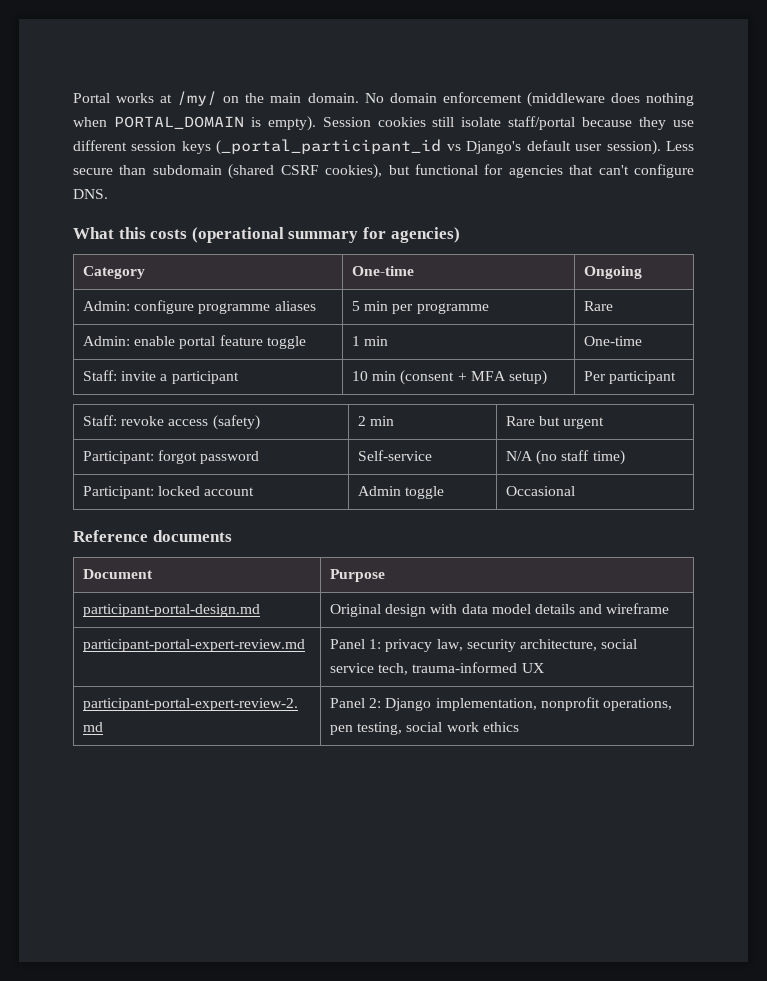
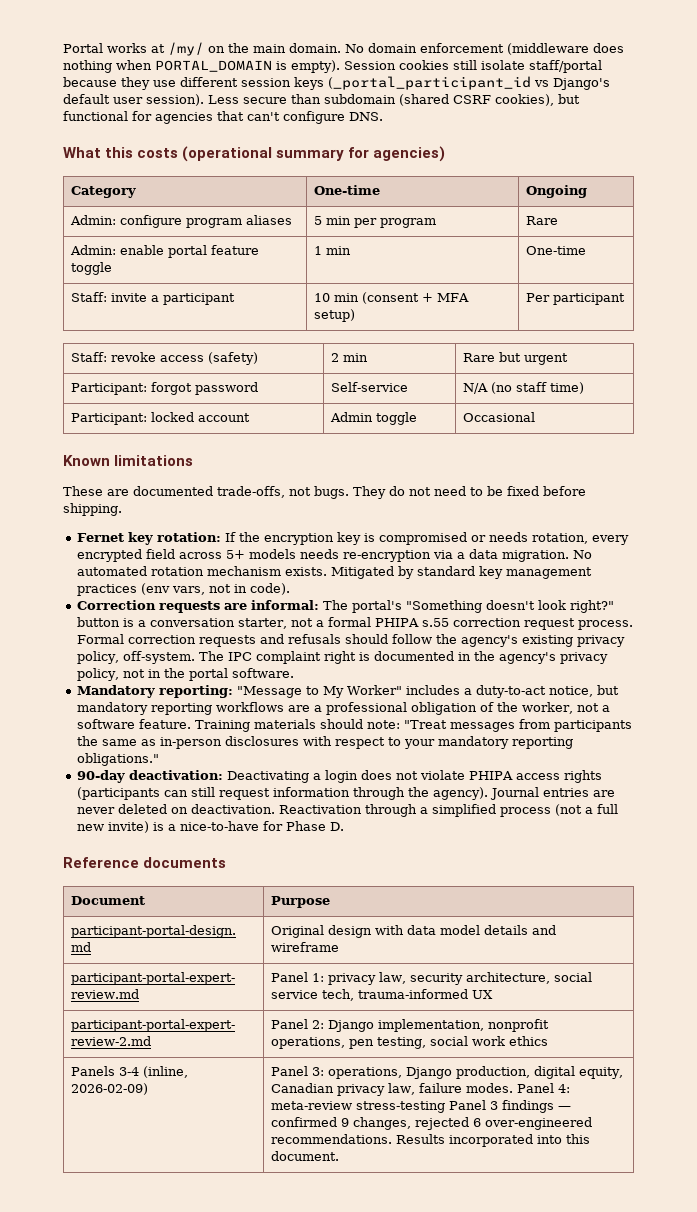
- Admin: configure programme aliases | 5 min per programme | Rare
+ Admin: configure program aliases | 5 min per program | Rare
+ Known limitations
+ These are documented trade-offs, not bugs. They do not need to be fixed before shipping.
+ Fernet key rotation: If the encryption key is compromised or needs rotation, every encrypted field across 5+ models needs re-encryption via a data migration. No automated rotation mechanism exists. Mitigated by standard key management practices (env vars, not in code).
+ Correction requests are informal: The portal's "Something doesn't look right?" button is a conversation starter, not a formal PHIPA s.55 correction request process. Formal correction requests and refusals should follow the agency's existing privacy policy, off-system. The IPC complaint right is documented in the agency's privacy policy, not in the portal software.
+ Mandatory reporting: "Message to My Worker" includes a duty-to-act notice, but mandatory reporting workflows are a professional obligation of the worker, not a software feature. Training materials should note: "Treat messages from participants the same as in-person disclosures with respect to your mandatory reporting obligations."
+ 90-day deactivation: Deactivating a login does not violate PHIPA access rights (participants can still request information through the agency). Journal entries are never deleted on deactivation. Reactivation through a simplified process (not a full new invite) is a nice-to-have for Phase D.
+ Panels 3-4 (inline, 2026-02-09) | Panel 3: operations, Django production, digital equity, Canadian privacy law, failure modes. Panel 4: meta-review stress-testing Panel 3 findings — confirmed 9 changes, rejected 6 over-engineered recommendations. Results incorporated into this document.

